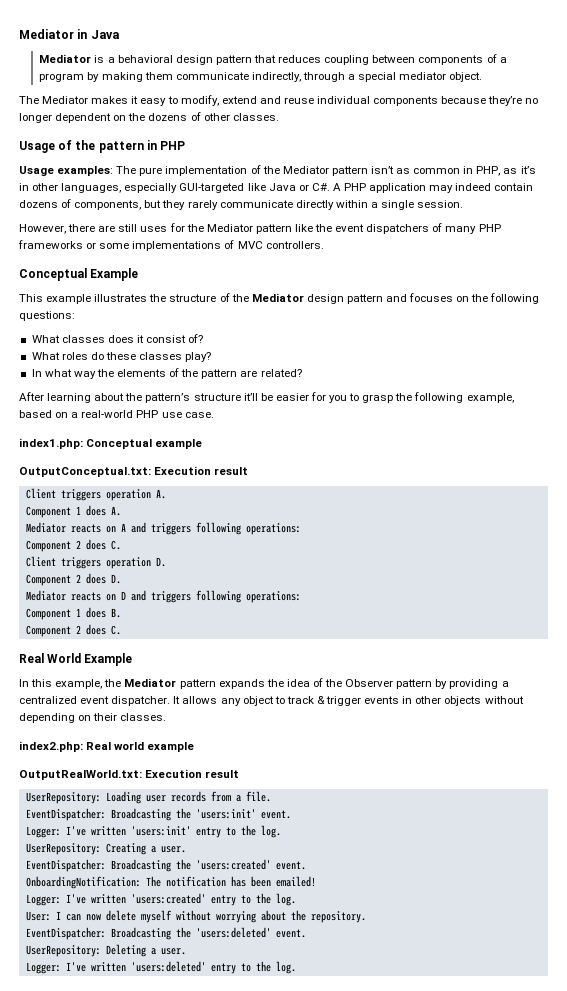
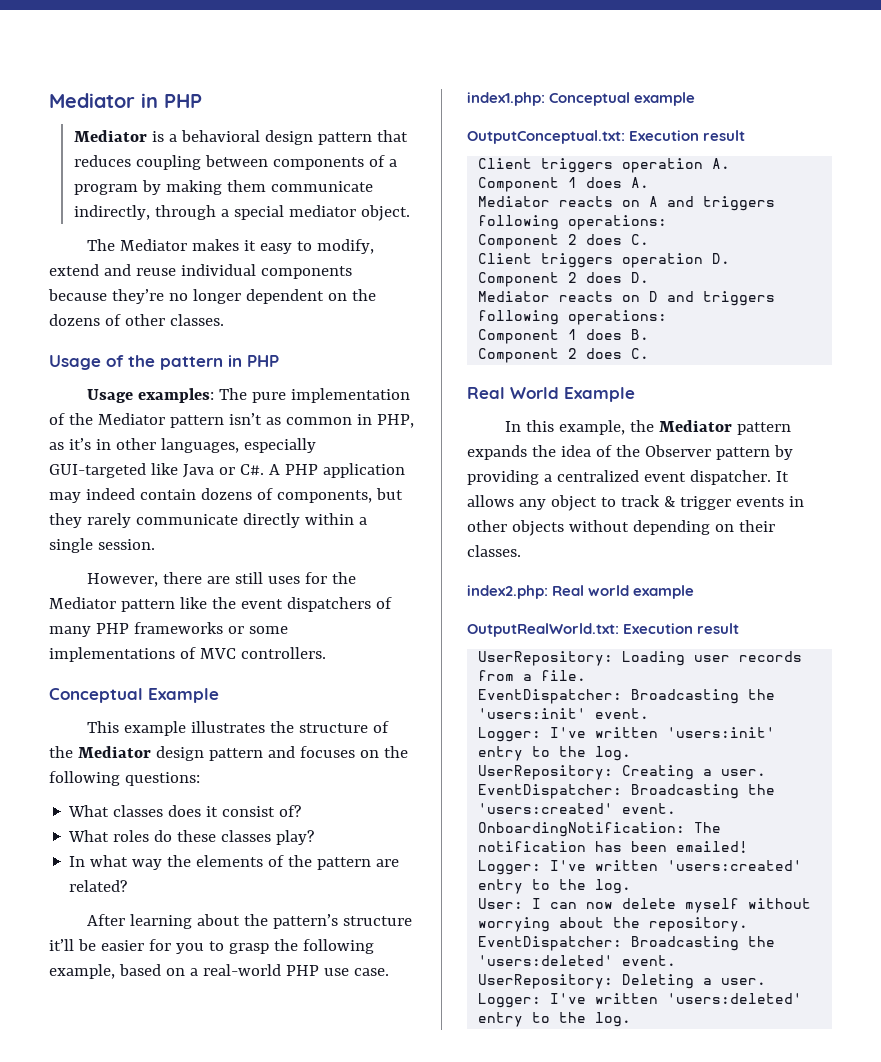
- Mediator in Java
+ Mediator in PHP

